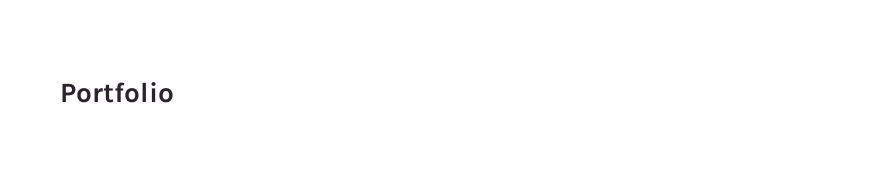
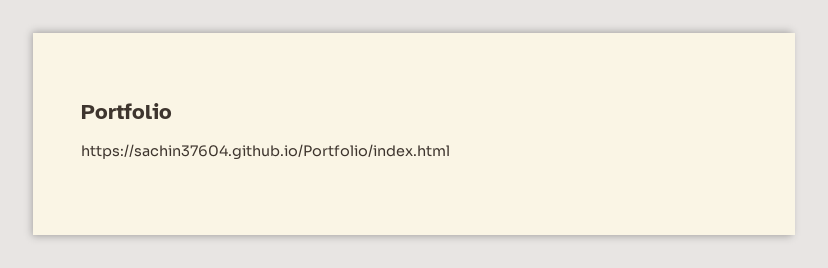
+ https://sachin37604.github.io/Portfolio/index.html

